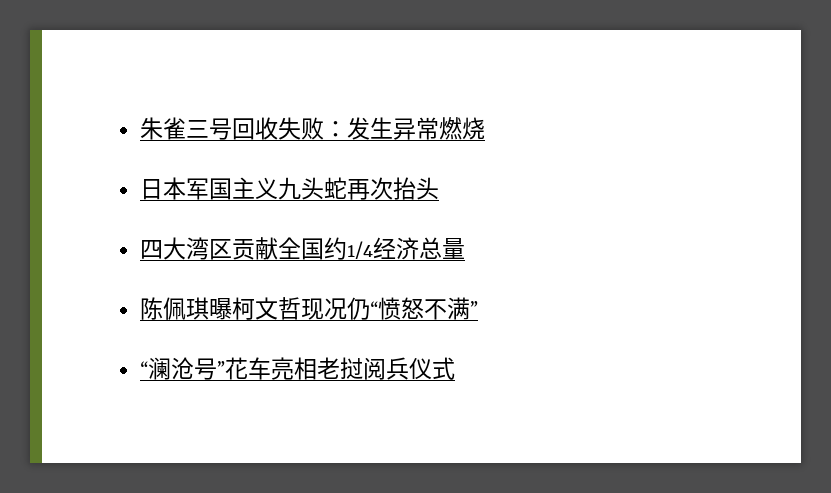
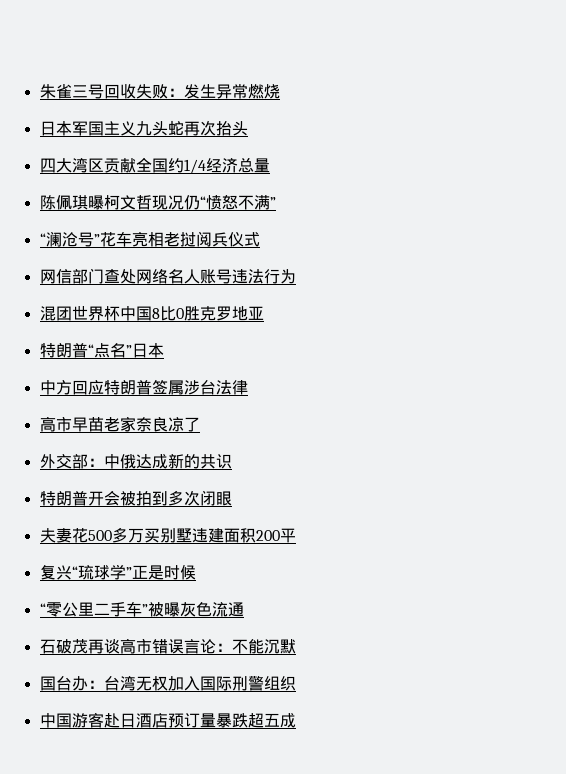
+ 网信部门查处网络名人账号违法行为
+ 混团世界杯中国8比0胜克罗地亚
+ 特朗普“点名”日本
+ 中方回应特朗普签属涉台法律
+ 高市早苗老家奈良凉了
+ 外交部：中俄达成新的共识
+ 特朗普开会被拍到多次闭眼
+ 夫妻花500多万买别墅违建面积200平
+ 复兴“琉球学”正是时候
+ “零公里二手车”被曝灰色流通
+ 石破茂再谈高市错误言论：不能沉默
+ 国台办：台湾无权加入国际刑警组织
+ 中国游客赴日酒店预订量暴跌超五成

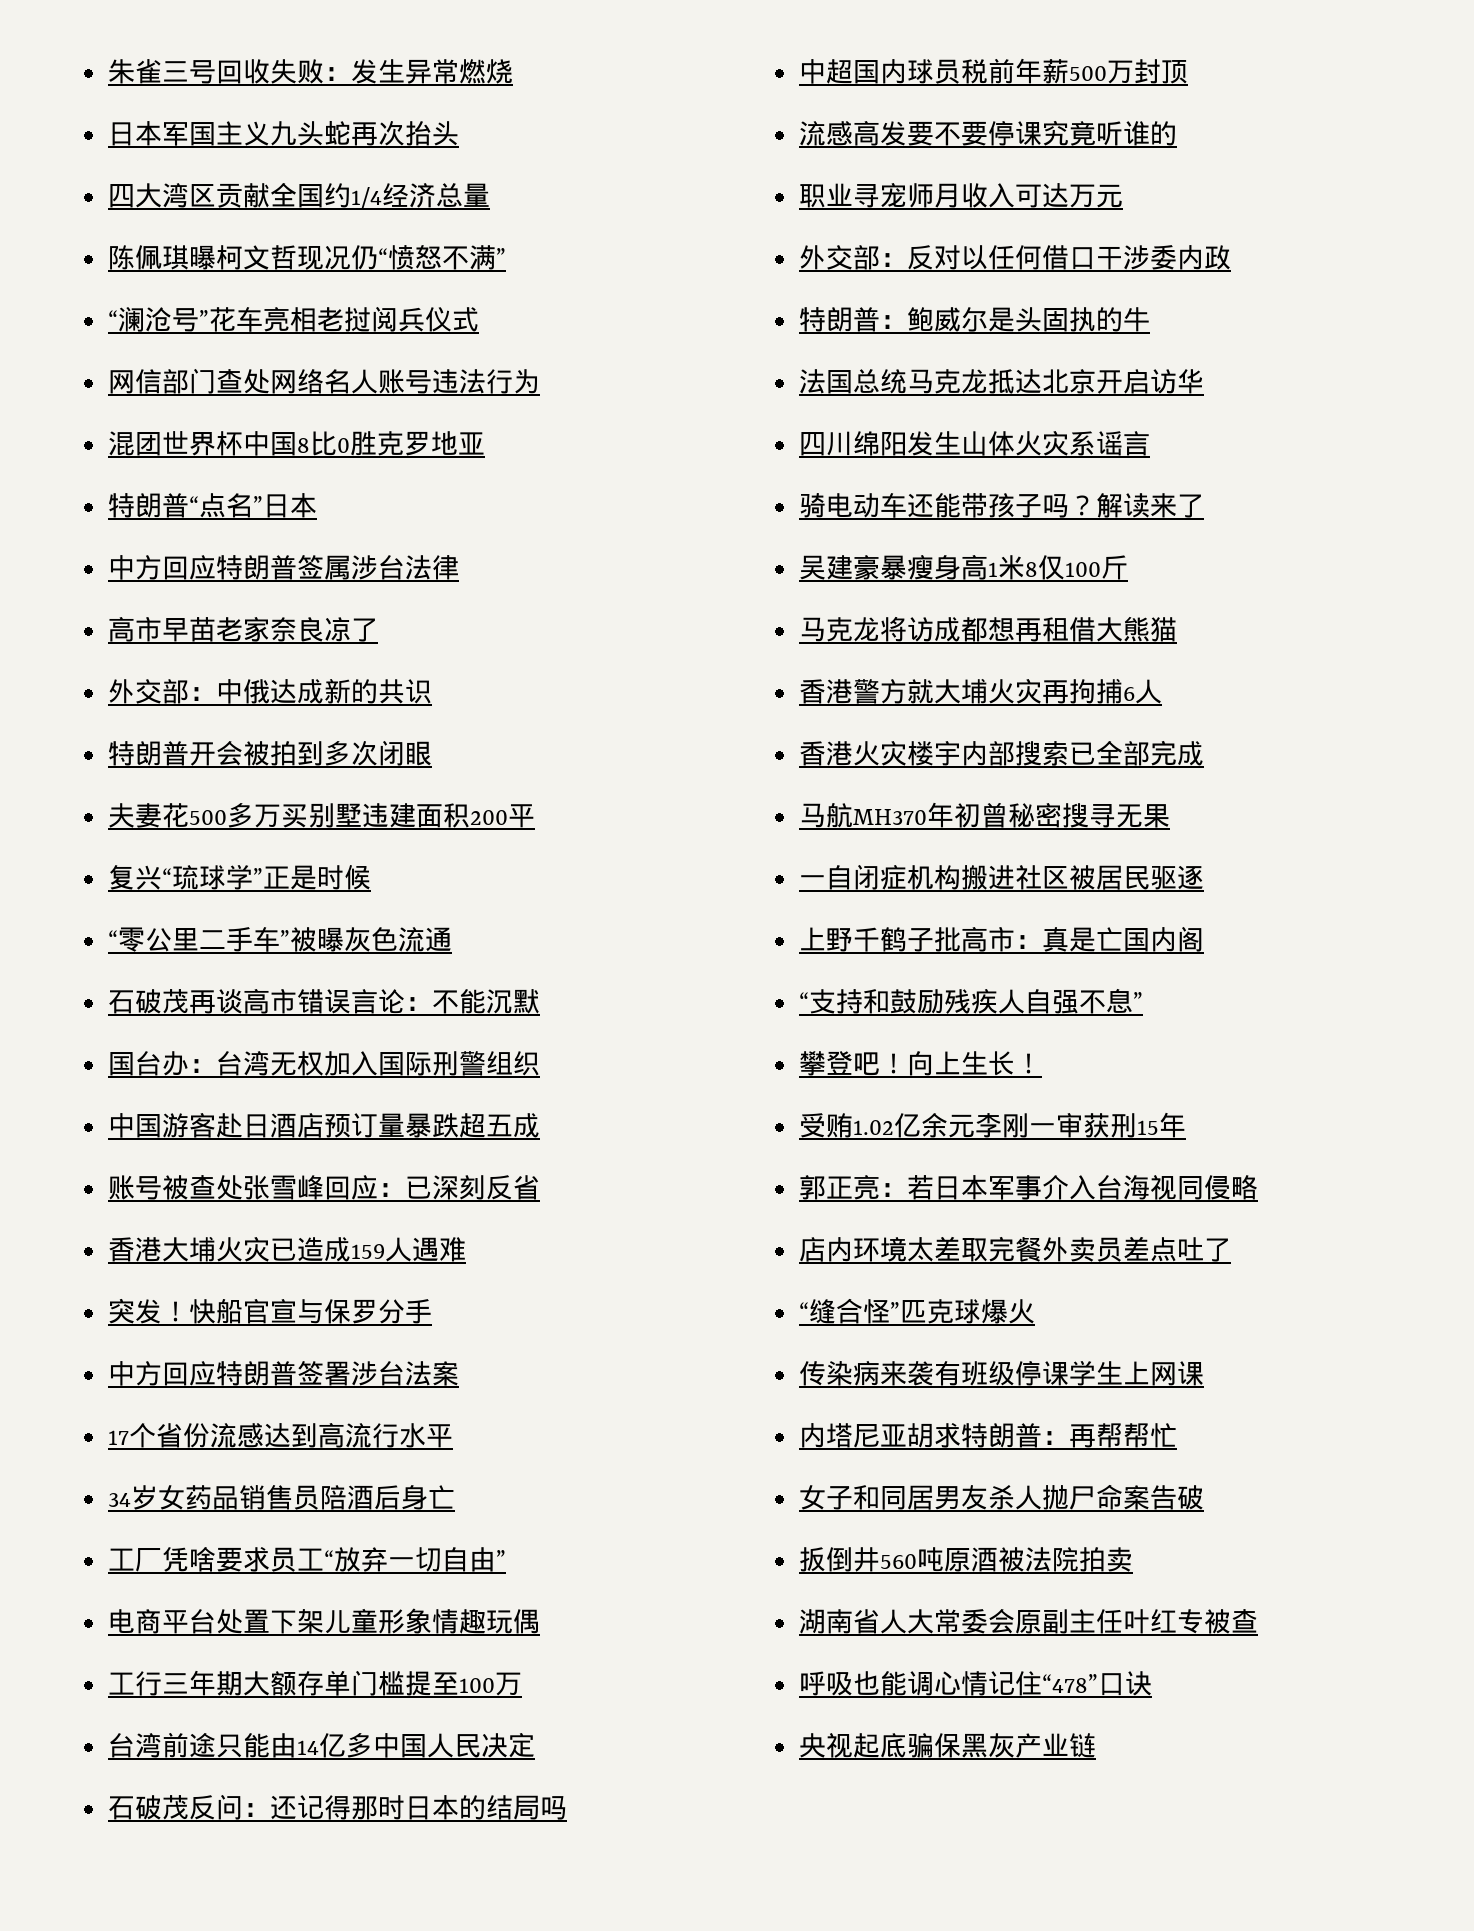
+ 账号被查处张雪峰回应：已深刻反省
+ 香港大埔火灾已造成159人遇难
+ 突发！快船官宣与保罗分手
+ 中方回应特朗普签署涉台法案
+ 17个省份流感达到高流行水平
+ 34岁女药品销售员陪酒后身亡
+ 工厂凭啥要求员工“放弃一切自由”
+ 电商平台处置下架儿童形象情趣玩偶
+ 工行三年期大额存单门槛提至100万
+ 台湾前途只能由14亿多中国人民决定
+ 石破茂反问：还记得那时日本的结局吗
+ 中超国内球员税前年薪500万封顶
+ 流感高发要不要停课究竟听谁的
+ 职业寻宠师月收入可达万元
+ 外交部：反对以任何借口干涉委内政
+ 特朗普：鲍威尔是头固执的牛
+ 法国总统马克龙抵达北京开启访华
+ 四川绵阳发生山体火灾系谣言
+ 骑电动车还能带孩子吗？解读来了
+ 吴建豪暴瘦身高1米8仅100斤
+ 马克龙将访成都想再租借大熊猫
+ 香港警方就大埔火灾再拘捕6人
+ 香港火灾楼宇内部搜索已全部完成
+ 马航MH370年初曾秘密搜寻无果
+ 一自闭症机构搬进社区被居民驱逐
+ 上野千鹤子批高市：真是亡国内阁
+ “支持和鼓励残疾人自强不息”
+ 攀登吧！向上生长！
+ 受贿1.02亿余元李刚一审获刑15年
+ 郭正亮：若日本军事介入台海视同侵略
+ 店内环境太差取完餐外卖员差点吐了
+ “缝合怪”匹克球爆火
+ 传染病来袭有班级停课学生上网课
+ 内塔尼亚胡求特朗普：再帮帮忙
+ 女子和同居男友杀人抛尸命案告破
+ 扳倒井560吨原酒被法院拍卖
+ 湖南省人大常委会原副主任叶红专被查
+ 呼吸也能调心情记住“478”口诀
+ 央视起底骗保黑灰产业链

